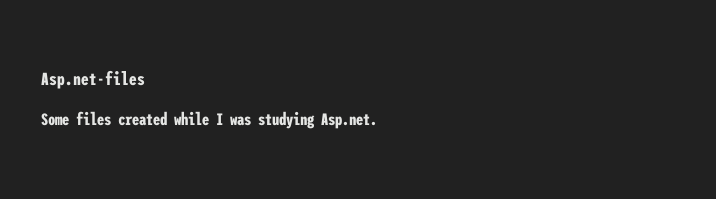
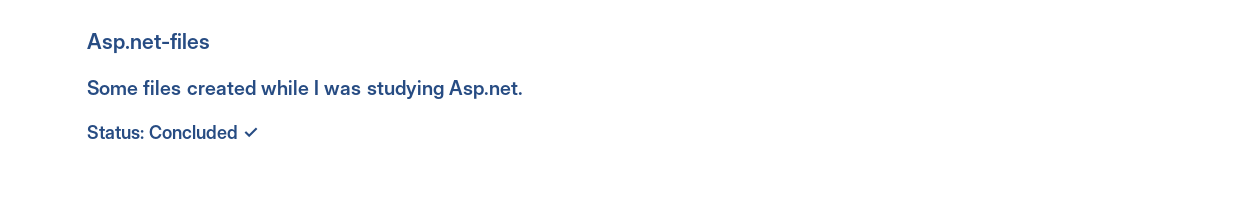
+ Status: Concluded ✓

